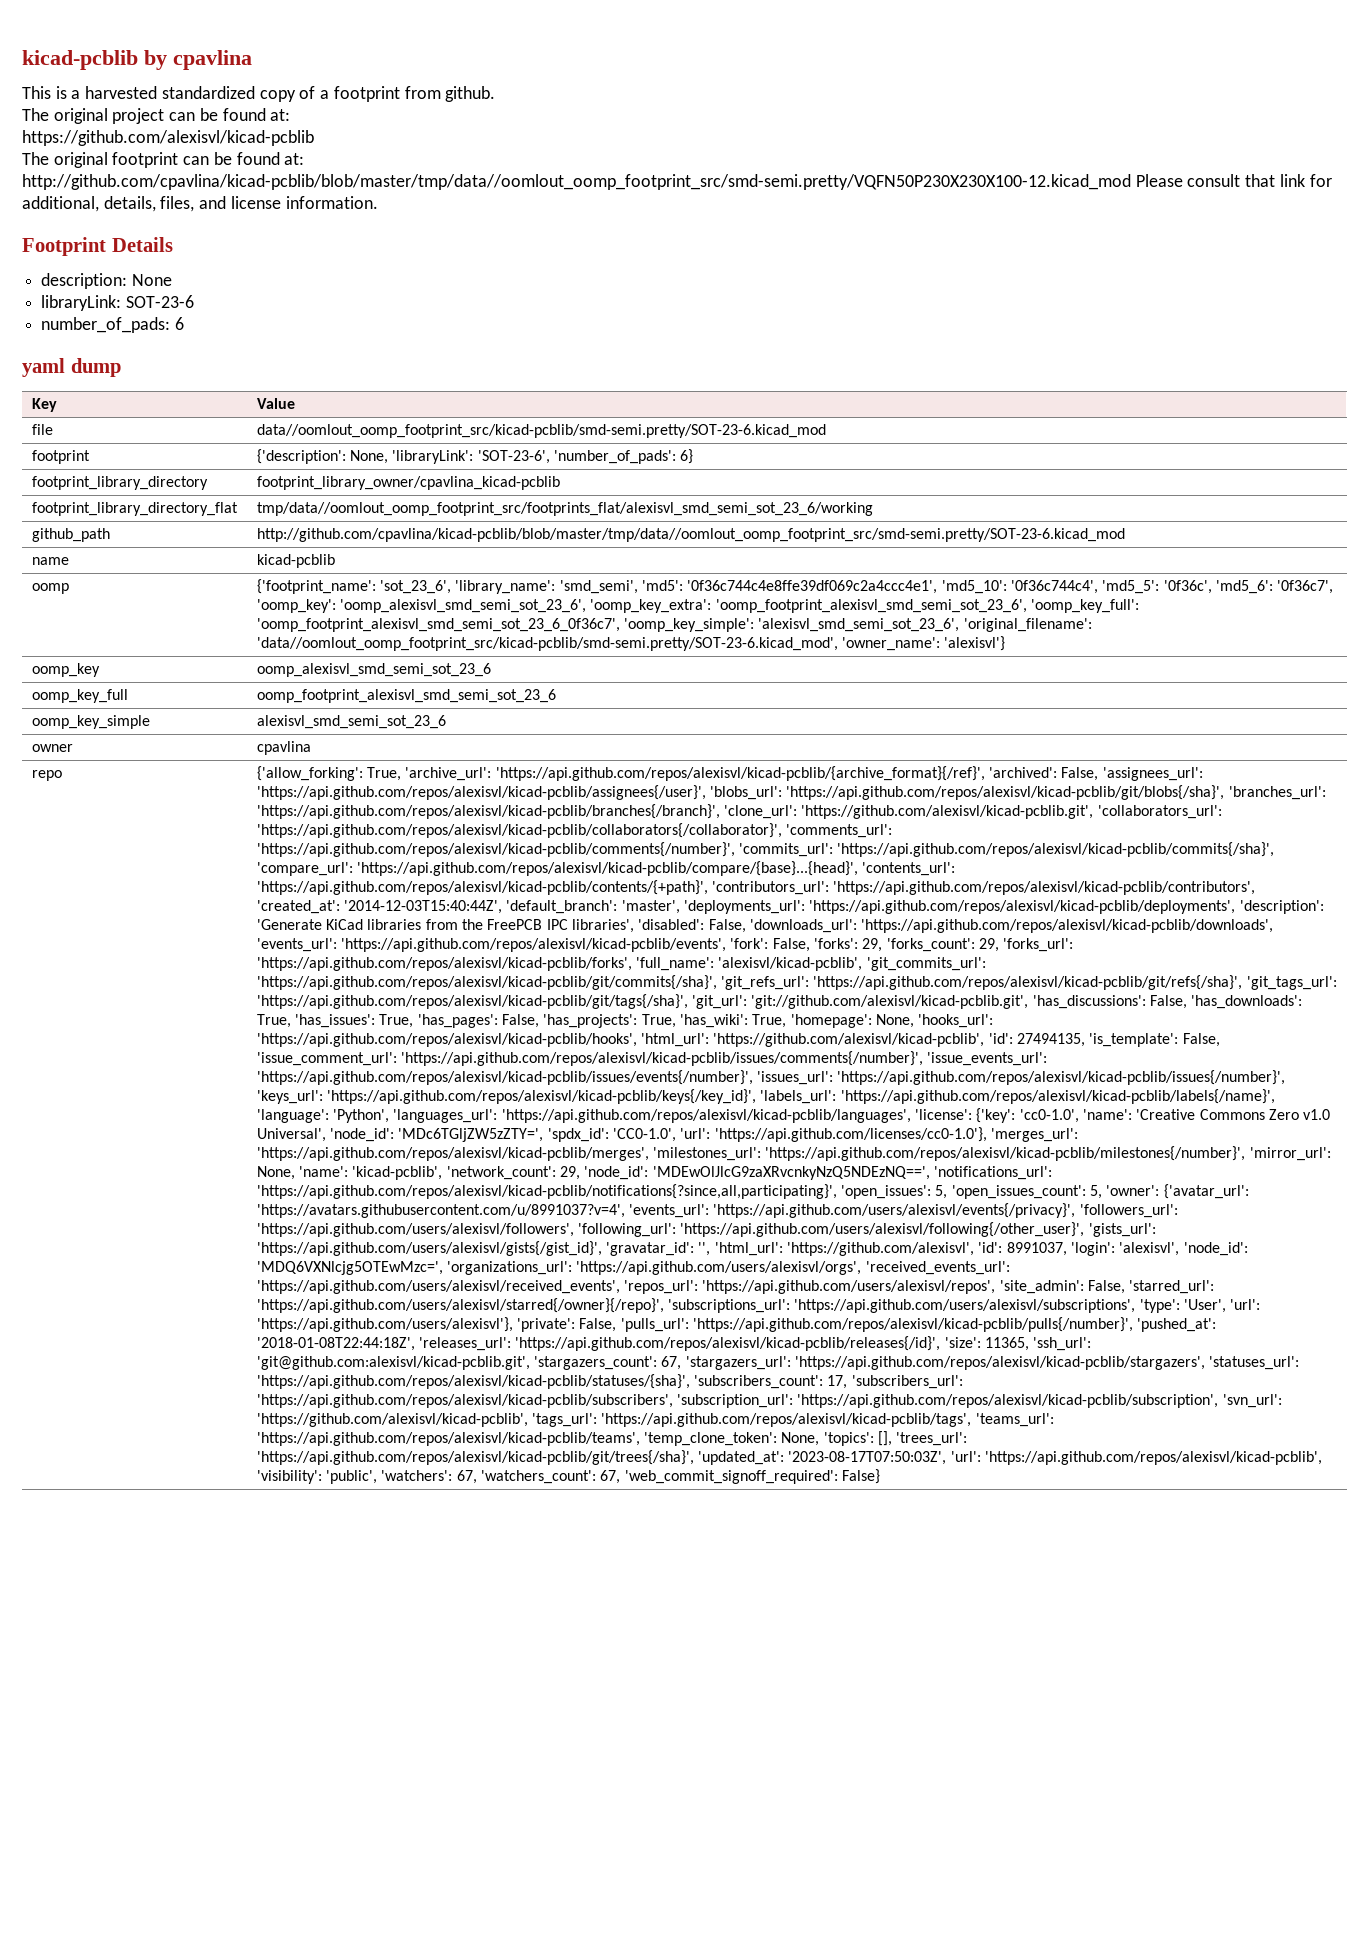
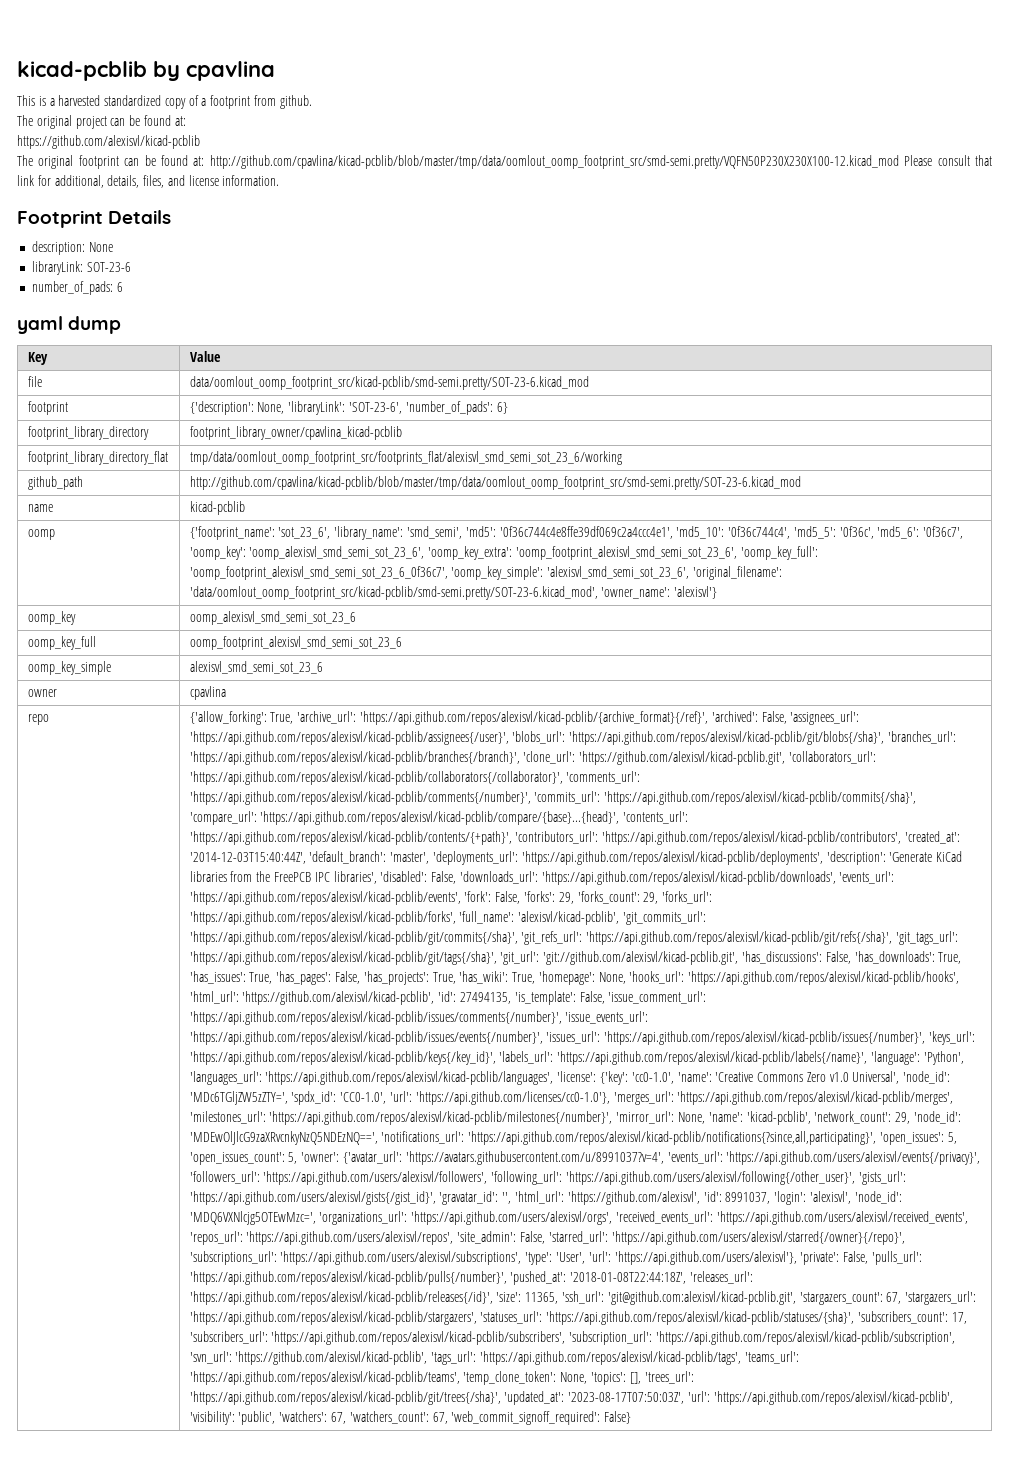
- The original footprint can be found at: http://github.com/cpavlina/kicad-pcblib/blob/master/tmp/data//oomlout_oomp_footprint_src/smd-semi.pretty/VQFN50P230X230X100-12.kicad_mod Please consult that link for additional, details, files, and license information.
+ The original footprint can be found at: http://github.com/cpavlina/kicad-pcblib/blob/master/tmp/data/oomlout_oomp_footprint_src/smd-semi.pretty/VQFN50P230X230X100-12.kicad_mod Please consult that link for additional, details, files, and license information.
- file | data//oomlout_oomp_footprint_src/kicad-pcblib/smd-semi.pretty/SOT-23-6.kicad_mod
+ file | data/oomlout_oomp_footprint_src/kicad-pcblib/smd-semi.pretty/SOT-23-6.kicad_mod
- footprint_library_directory_flat | tmp/data//oomlout_oomp_footprint_src/footprints_flat/alexisvl_smd_semi_sot_23_6/working
+ footprint_library_directory_flat | tmp/data/oomlout_oomp_footprint_src/footprints_flat/alexisvl_smd_semi_sot_23_6/working
- github_path | http://github.com/cpavlina/kicad-pcblib/blob/master/tmp/data//oomlout_oomp_footprint_src/smd-semi.pretty/SOT-23-6.kicad_mod
+ github_path | http://github.com/cpavlina/kicad-pcblib/blob/master/tmp/data/oomlout_oomp_footprint_src/smd-semi.pretty/SOT-23-6.kicad_mod
- oomp | {'footprint_name': 'sot_23_6', 'library_name': 'smd_semi', 'md5': '0f36c744c4e8ffe39df069c2a4ccc4e1', 'md5_10': '0f36c744c4', 'md5_5': '0f36c', 'md5_6': '0f36c7', 'oomp_key': 'oomp_alexisvl_smd_semi_sot_23_6', 'oomp_key_extra': 'oomp_footprint_alexisvl_smd_semi_sot_23_6', 'oomp_key_full': 'oomp_footprint_alexisvl_smd_semi_sot_23_6_0f36c7', 'oomp_key_simple': 'alexisvl_smd_semi_sot_23_6', 'original_filename': 'data//oomlout_oomp_footprint_src/kicad-pcblib/smd-semi.pretty/SOT-23-6.kicad_mod', 'owner_name': 'alexisvl'}
+ oomp | {'footprint_name': 'sot_23_6', 'library_name': 'smd_semi', 'md5': '0f36c744c4e8ffe39df069c2a4ccc4e1', 'md5_10': '0f36c744c4', 'md5_5': '0f36c', 'md5_6': '0f36c7', 'oomp_key': 'oomp_alexisvl_smd_semi_sot_23_6', 'oomp_key_extra': 'oomp_footprint_alexisvl_smd_semi_sot_23_6', 'oomp_key_full': 'oomp_footprint_alexisvl_smd_semi_sot_23_6_0f36c7', 'oomp_key_simple': 'alexisvl_smd_semi_sot_23_6', 'original_filename': 'data/oomlout_oomp_footprint_src/kicad-pcblib/smd-semi.pretty/SOT-23-6.kicad_mod', 'owner_name': 'alexisvl'}

